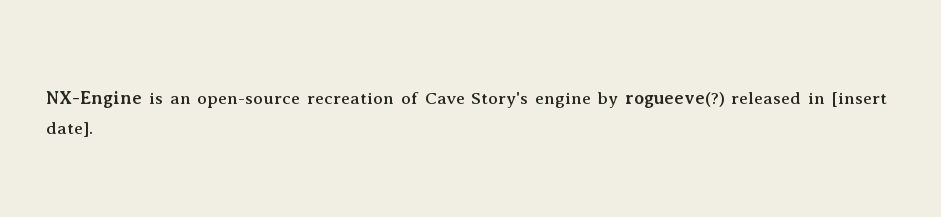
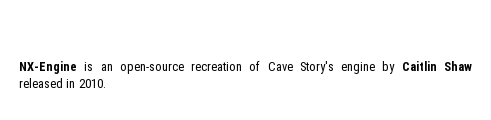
- NX-Engine is an open-source recreation of Cave Story's engine by rogueeve(?) released in [insert date].
+ NX-Engine is an open-source recreation of Cave Story's engine by Caitlin Shaw released in 2010.

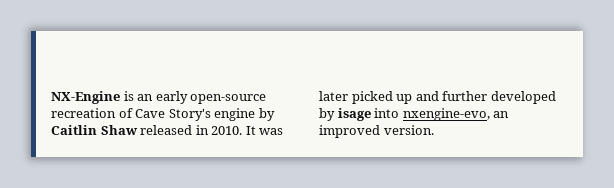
- NX-Engine is an open-source recreation of Cave Story's engine by Caitlin Shaw released in 2010.
+ NX-Engine is an early open-source recreation of Cave Story's engine by Caitlin Shaw released in 2010.
+ It was later picked up and further developed by isage into nxengine-evo, an improved version.

